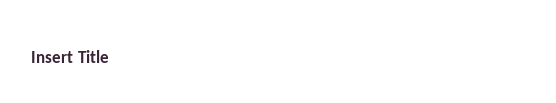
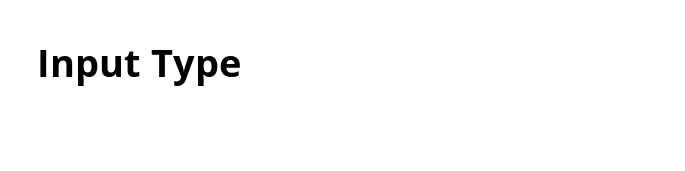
- Insert Title
+ Input Type

